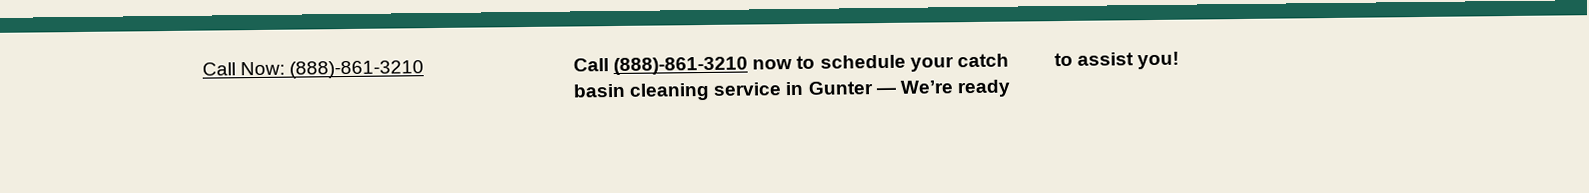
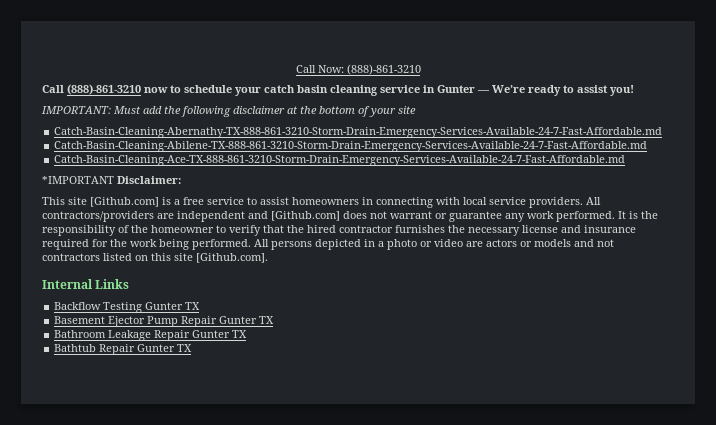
+ IMPORTANT: Must add the following disclaimer at the bottom of your site
+ Catch-Basin-Cleaning-Abernathy-TX-888-861-3210-Storm-Drain-Emergency-Services-Available-24-7-Fast-Affordable.md
+ Catch-Basin-Cleaning-Abilene-TX-888-861-3210-Storm-Drain-Emergency-Services-Available-24-7-Fast-Affordable.md
+ Catch-Basin-Cleaning-Ace-TX-888-861-3210-Storm-Drain-Emergency-Services-Available-24-7-Fast-Affordable.md
+ *IMPORTANT Disclaimer:
+ This site [Github.com] is a free service to assist homeowners in connecting with local service providers. All contractors/providers are independent and [Github.com] does not warrant or guarantee any work performed. It is the responsibility of the homeowner to verify that the hired contractor furnishes the necessary license and insurance required for the work being performed. All persons depicted in a photo or video are actors or models and not contractors listed on this site [Github.com].
+ Internal Links
+ Backflow Testing Gunter TX
+ Basement Ejector Pump Repair Gunter TX
+ Bathroom Leakage Repair Gunter TX
+ Bathtub Repair Gunter TX

